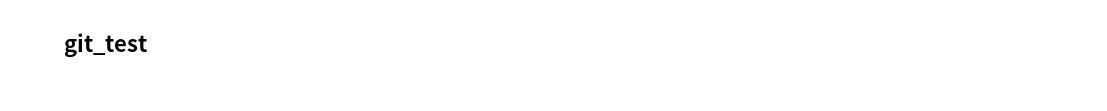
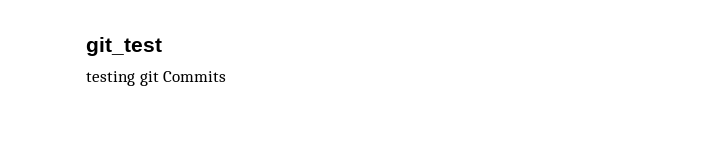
+ testing git Commits

